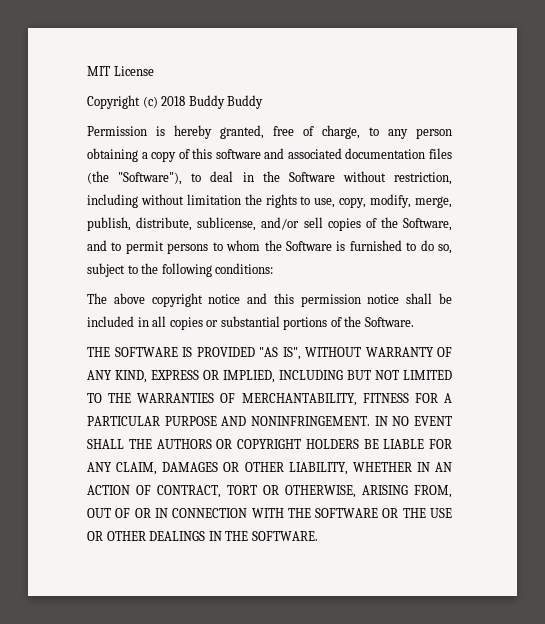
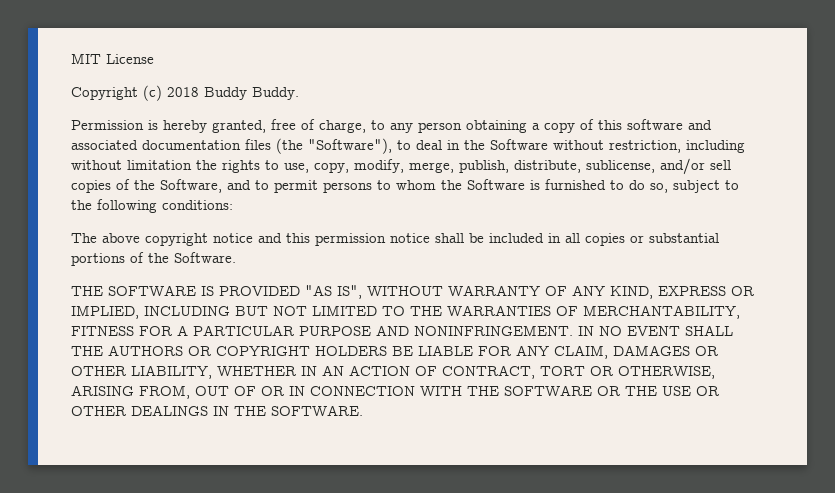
- Copyright (c) 2018 Buddy Buddy
+ Copyright (c) 2018 Buddy Buddy.

